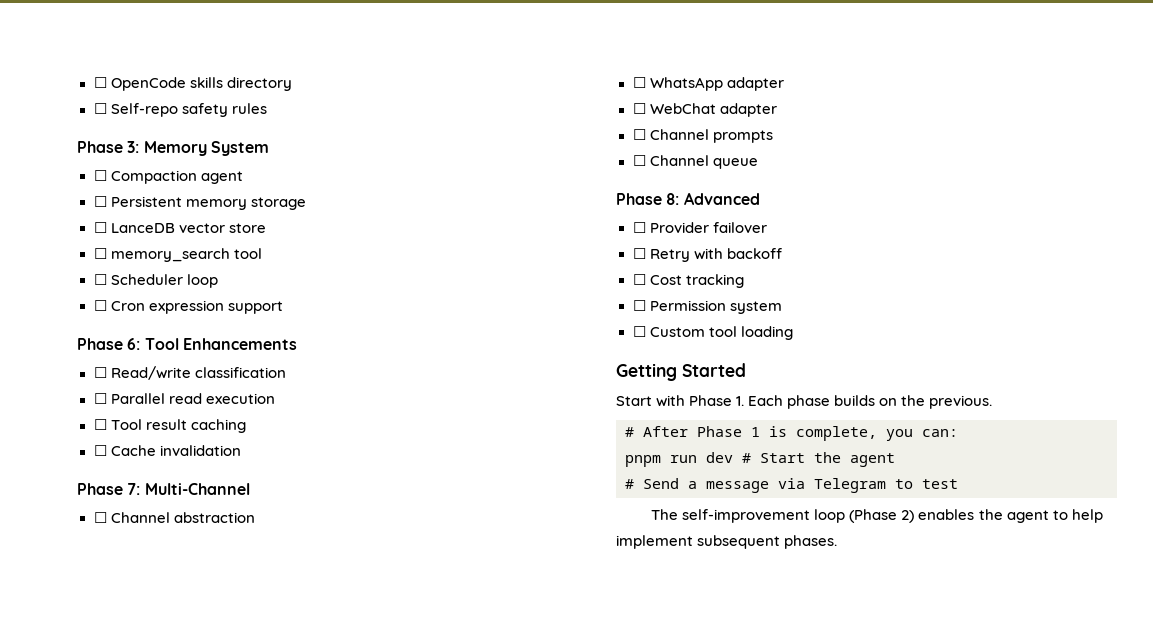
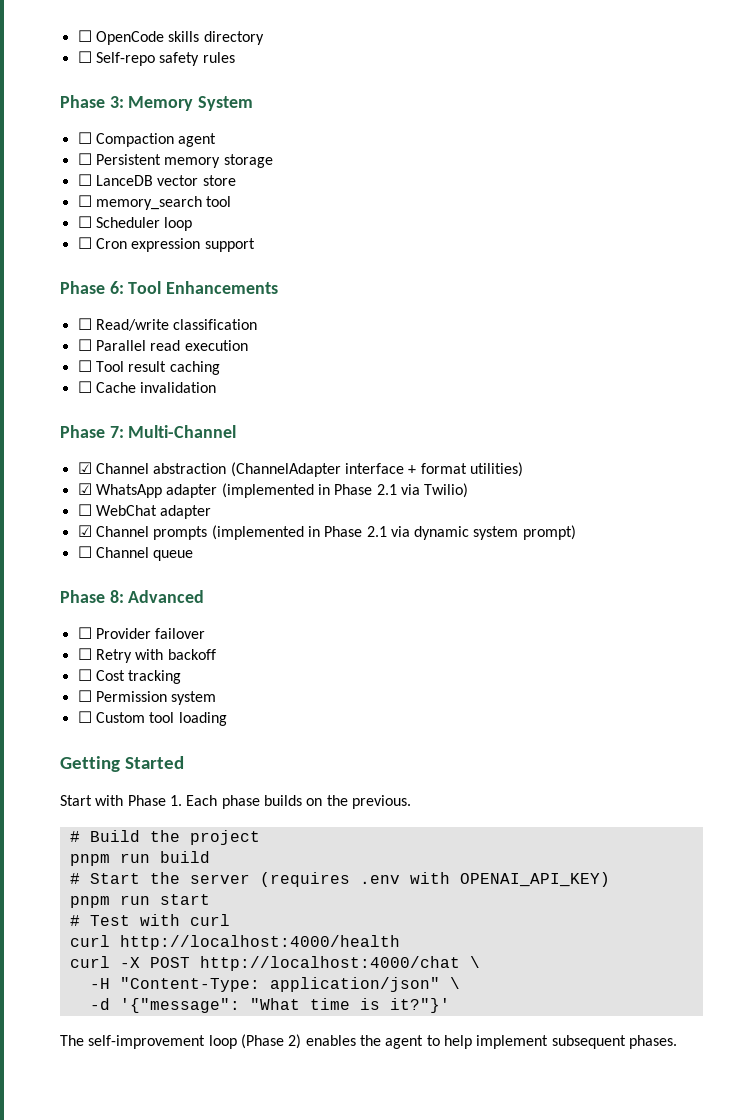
- ☐ Channel abstraction
- ☐ WhatsApp adapter
+ ☑ Channel abstraction (ChannelAdapter interface + format utilities)
+ ☑ WhatsApp adapter (implemented in Phase 2.1 via Twilio)
- ☐ Channel prompts
+ ☑ Channel prompts (implemented in Phase 2.1 via dynamic system prompt)
- # After Phase 1 is complete, you can:
- pnpm run dev # Start the agent
- # Send a message via Telegram to test
+ # Build the project
+ pnpm run build
+ # Start the server (requires .env with OPENAI_API_KEY)
+ pnpm run start
+ # Test with curl
+ curl http://localhost:4000/health
+ curl -X POST http://localhost:4000/chat \
+ -H "Content-Type: application/json" \
+ -d '{"message": "What time is it?"}'

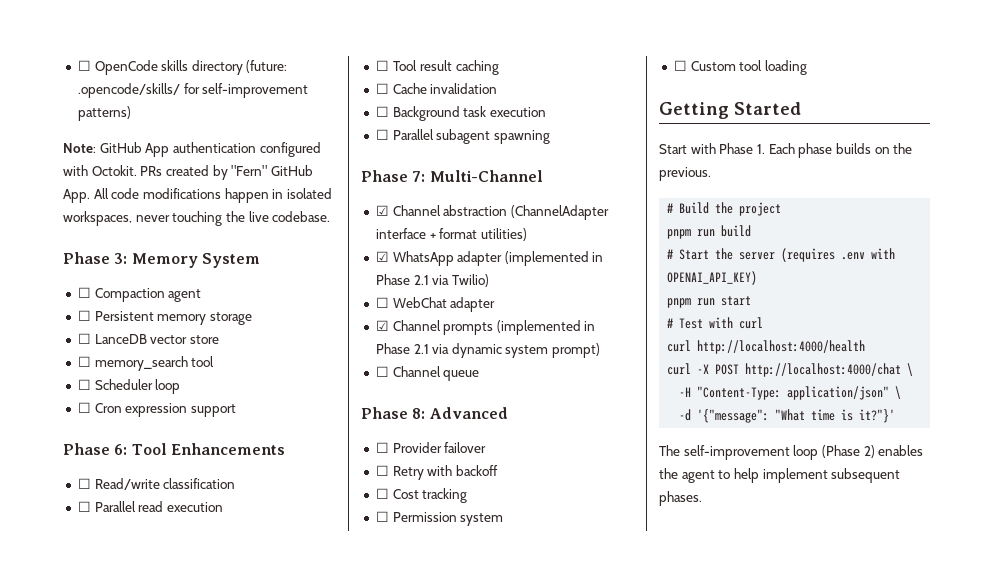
- ☐ OpenCode skills directory
- ☐ Self-repo safety rules
+ ☐ OpenCode skills directory (future: .opencode/skills/ for self-improvement patterns)
+ Note: GitHub App authentication configured with Octokit. PRs created by "Fern" GitHub App. All code modifications happen in isolated workspaces, never touching the live codebase.
+ ☐ Background task execution
+ ☐ Parallel subagent spawning

